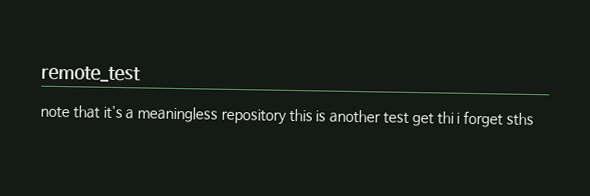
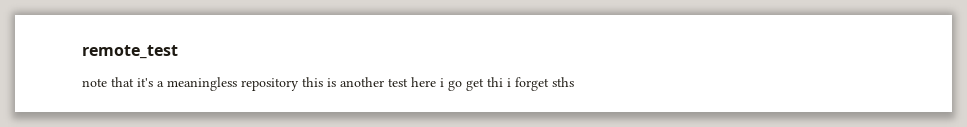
- note that it's a meaningless repository this is another test get thi i forget sths
+ note that it's a meaningless repository this is another test here i go get thi i forget sths

